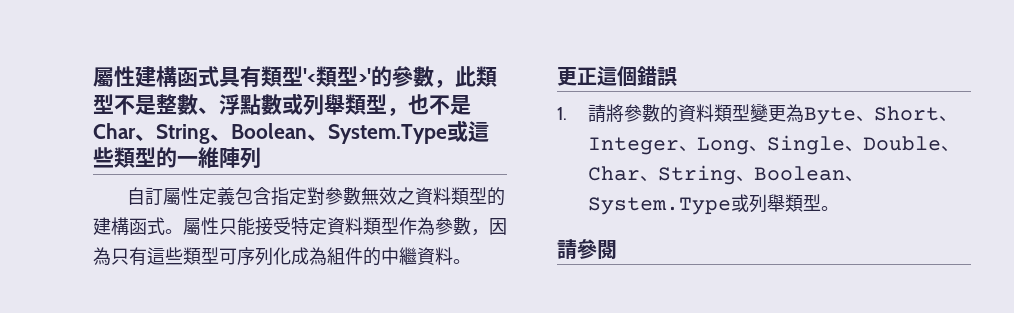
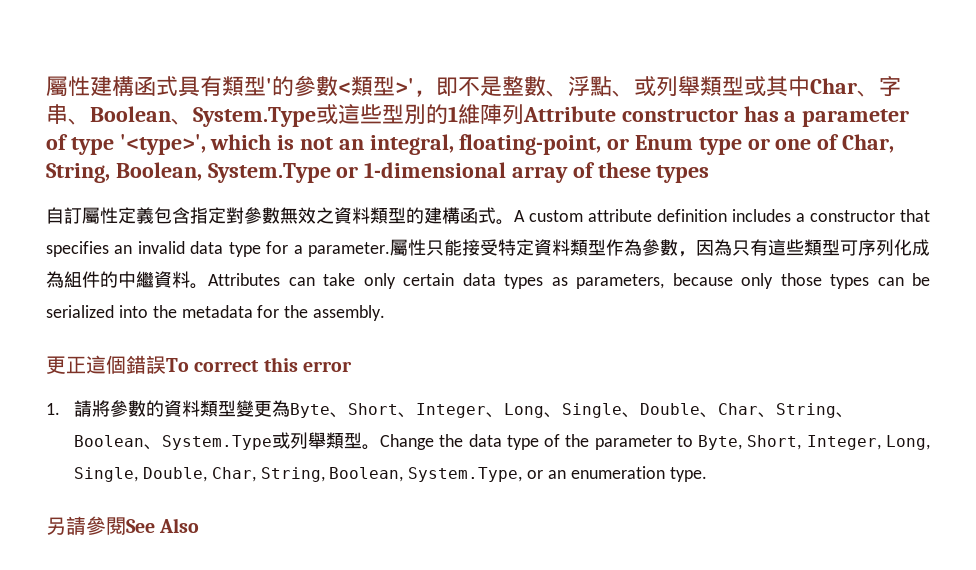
- 屬性建構函式具有類型'<類型>'的參數，此類型不是整數、浮點數或列舉類型，也不是Char、String、Boolean、System.Type或這些類型的一維陣列
+ 屬性建構函式具有類型'的參數<類型>'，即不是整數、浮點、或列舉類型或其中Char、字串、Boolean、System.Type或這些型別的1維陣列Attribute constructor has a parameter of type '<type>', which is not an integral, floating-point, or Enum type or one of Char, String, Boolean, System.Type or 1-dimensional array of these types
+ A custom attribute definition includes a constructor that specifies an invalid data type for a parameter.
+ Attributes can take only certain data types as parameters, because only those types can be serialized into the metadata for the assembly.
- 更正這個錯誤
+ 更正這個錯誤To correct this error
- 1.請將參數的資料類型變更為Byte、Short、Integer、Long、Single、Double、Char、String、Boolean、System.Type或列舉類型。
- 請參閱
+ 1.請將參數的資料類型變更為Byte、Short、Integer、Long、Single、Double、Char、String、Boolean、System.Type或列舉類型。Change the data type of the parameter to Byte, Short, Integer, Long, Single, Double, Char, String, Boolean, System.Type, or an enumeration type.
+ 另請參閱See Also

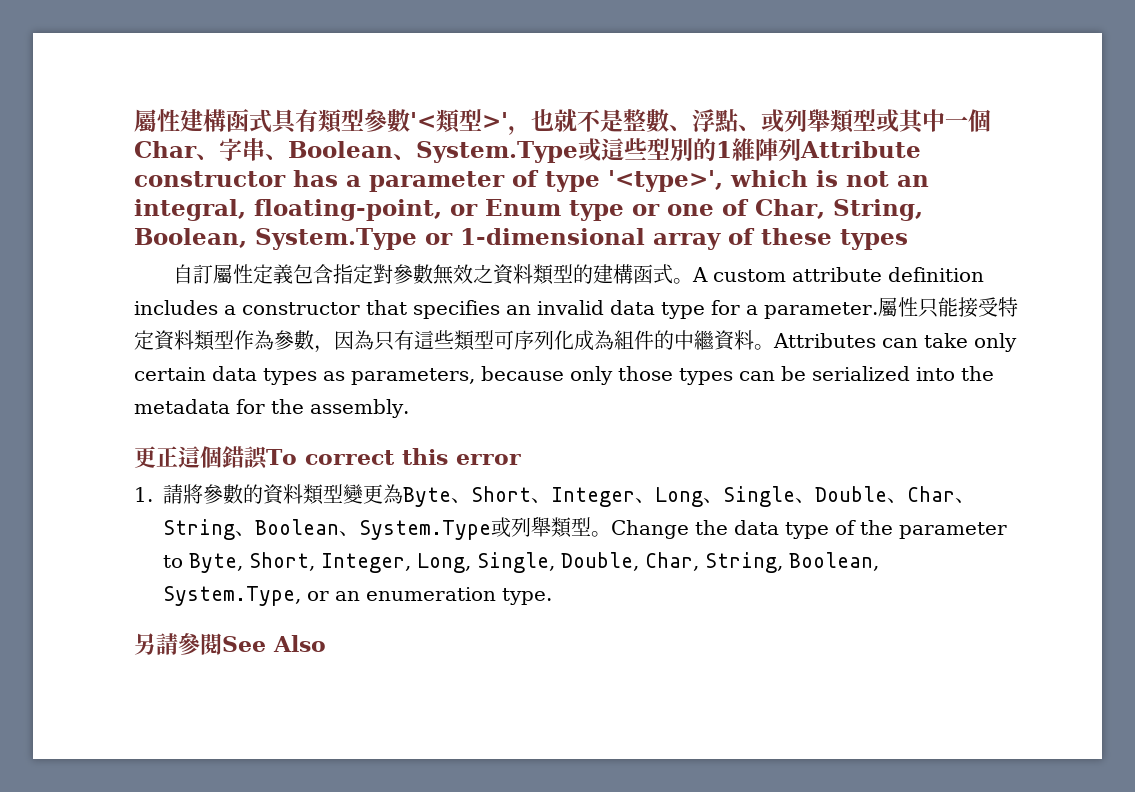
- 屬性建構函式具有類型'的參數<類型>'，即不是整數、浮點、或列舉類型或其中Char、字串、Boolean、System.Type或這些型別的1維陣列Attribute constructor has a parameter of type '<type>', which is not an integral, floating-point, or Enum type or one of Char, String, Boolean, System.Type or 1-dimensional array of these types
+ 屬性建構函式具有類型參數'<類型>'，也就不是整數、浮點、或列舉類型或其中一個Char、字串、Boolean、System.Type或這些型別的1維陣列Attribute constructor has a parameter of type '<type>', which is not an integral, floating-point, or Enum type or one of Char, String, Boolean, System.Type or 1-dimensional array of these types

